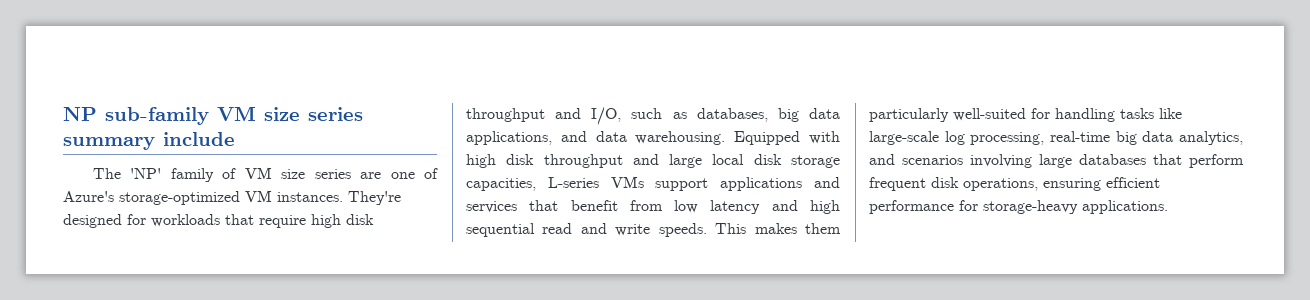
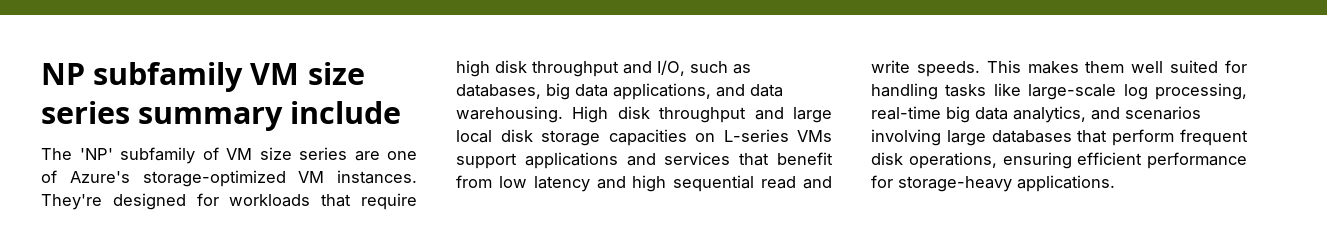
- NP sub-family VM size series summary include
+ NP subfamily VM size series summary include
- The 'NP' family of VM size series are one of Azure's storage-optimized VM instances.
+ The 'NP' subfamily of VM size series are one of Azure's storage-optimized VM instances.
- Equipped with high disk throughput and large local disk storage capacities, L-series VMs support applications and services that benefit from low latency and high sequential read and write speeds.
+ High disk throughput and large local disk storage capacities on L-series VMs support applications and services that benefit from low latency and high sequential read and write speeds.
- This makes them particularly well-suited for handling tasks like large-scale log processing, real-time big data analytics, and scenarios involving large databases that perform frequent disk operations, ensuring efficient performance for storage-heavy applications.
+ This makes them well suited for handling tasks like large-scale log processing, real-time big data analytics, and scenarios involving large databases that perform frequent disk operations, ensuring efficient performance for storage-heavy applications.

